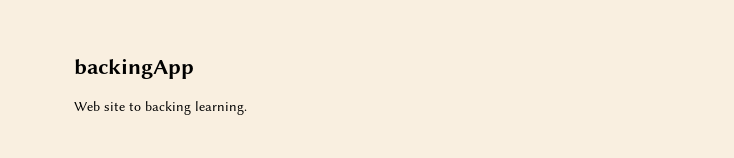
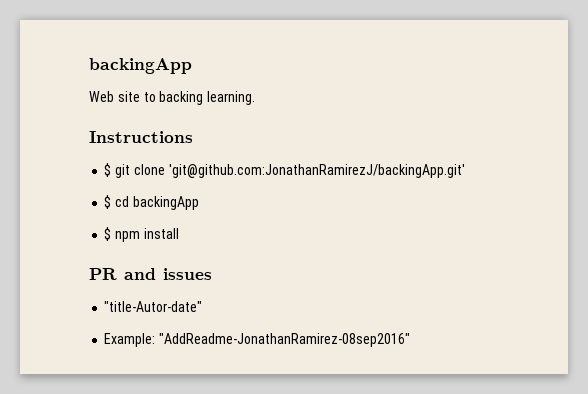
+ Instructions
+ $ git clone 'git@github.com:JonathanRamirezJ/backingApp.git'
+ $ cd backingApp
+ $ npm install
+ PR and issues
+ "title-Autor-date"
+ Example: "AddReadme-JonathanRamirez-08sep2016"

